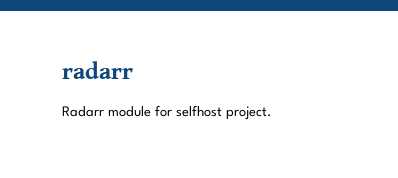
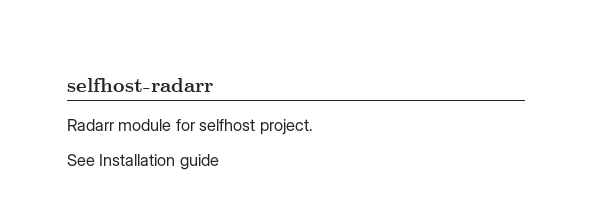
- radarr
+ selfhost-radarr
+ See Installation guide

